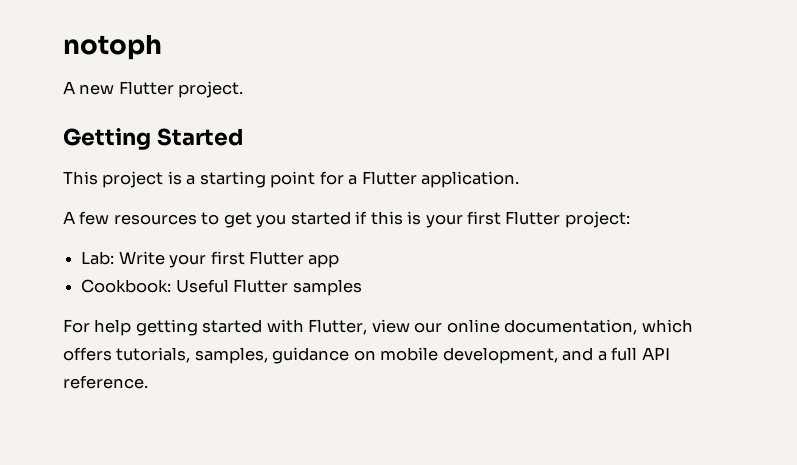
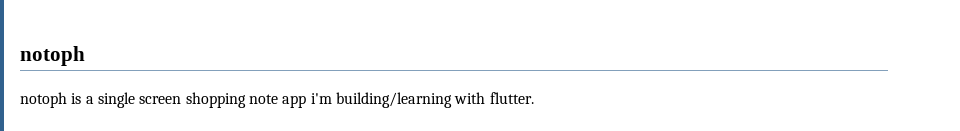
- A new Flutter project.
- Getting Started
- This project is a starting point for a Flutter application.
- A few resources to get you started if this is your first Flutter project:
- Lab: Write your first Flutter app
- Cookbook: Useful Flutter samples
- For help getting started with Flutter, view our online documentation, which offers tutorials, samples, guidance on mobile development, and a full API reference.
+ notoph is a single screen shopping note app i'm building/learning with flutter.

